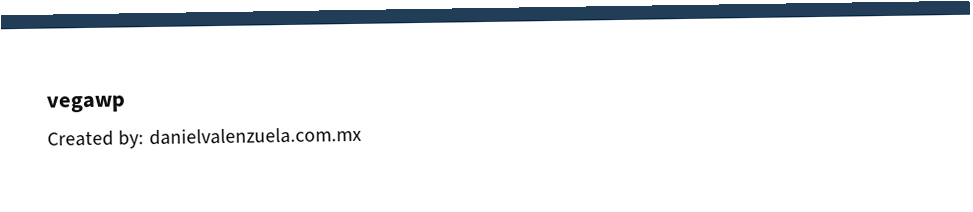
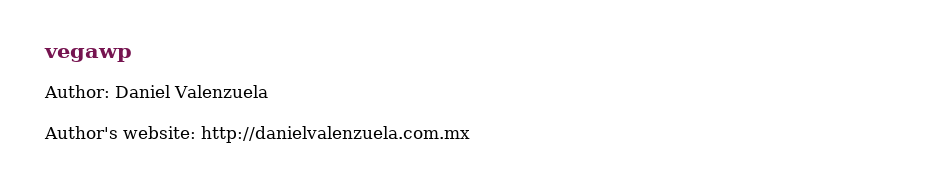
- Created by: danielvalenzuela.com.mx
+ Author: Daniel Valenzuela
+ Author's website: http://danielvalenzuela.com.mx

